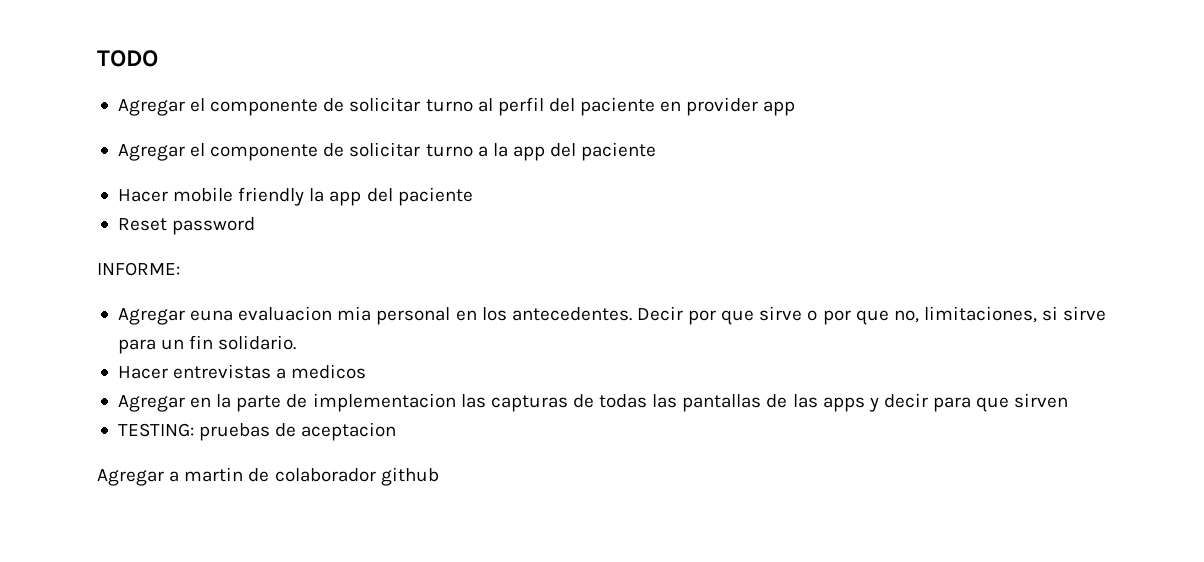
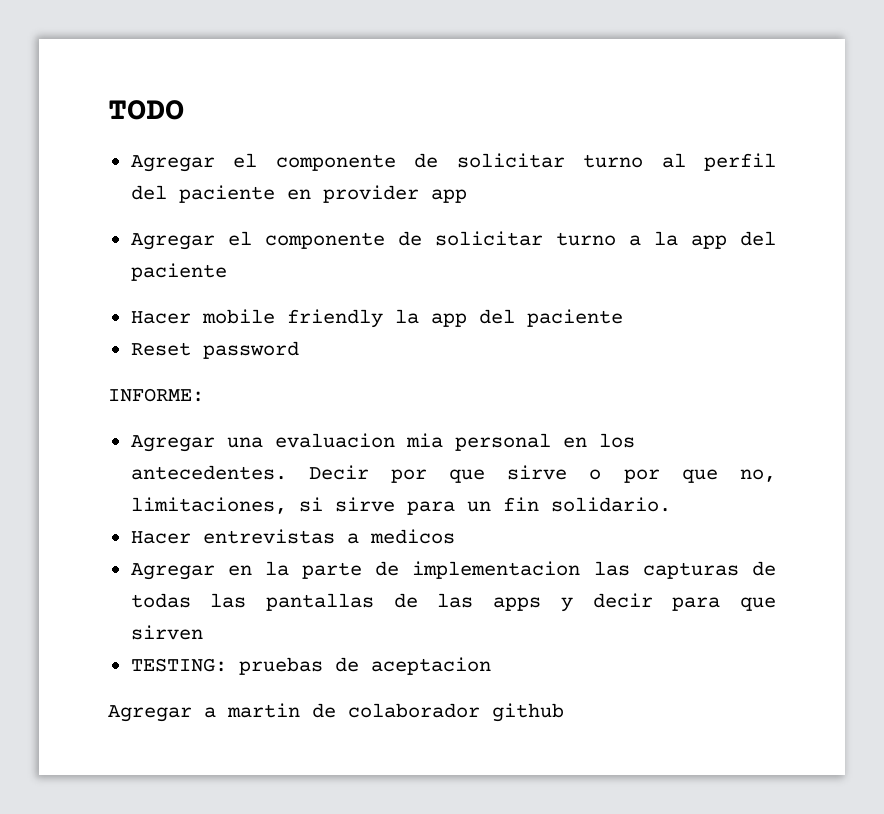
- Agregar euna evaluacion mia personal en los antecedentes.
+ Agregar una evaluacion mia personal en los antecedentes.

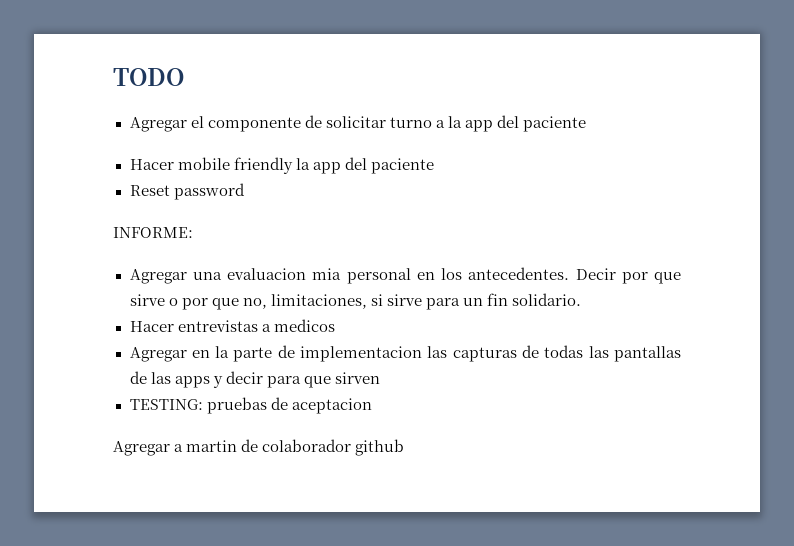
- Agregar el componente de solicitar turno al perfil del paciente en provider app

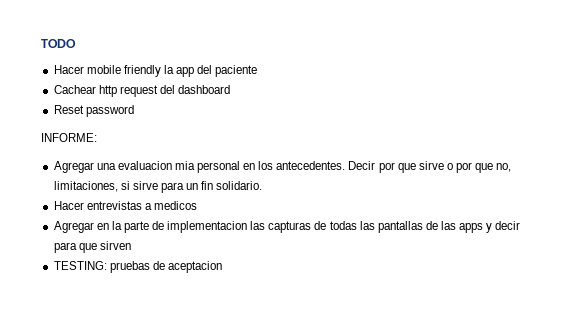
- Agregar el componente de solicitar turno a la app del paciente
+ Cachear http request del dashboard
- Agregar a martin de colaborador github

